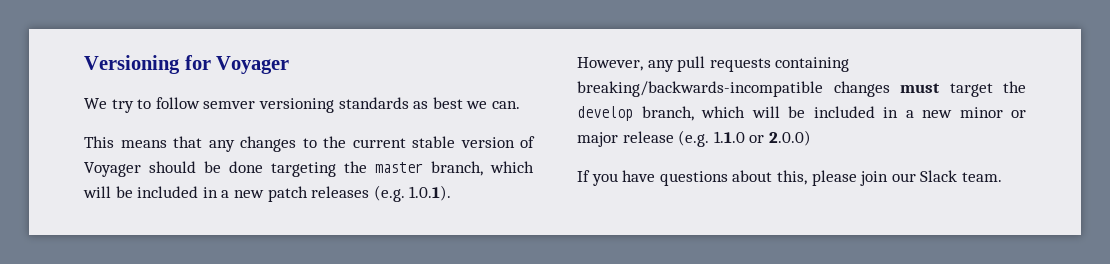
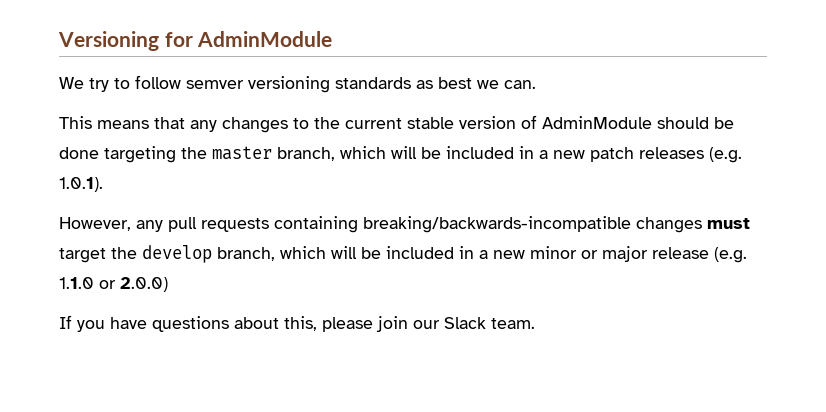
- Versioning for Voyager
+ Versioning for AdminModule
- This means that any changes to the current stable version of Voyager should be done targeting the master branch, which will be included in a new patch releases (e.g. 1.0.1).
+ This means that any changes to the current stable version of AdminModule should be done targeting the master branch, which will be included in a new patch releases (e.g. 1.0.1).

